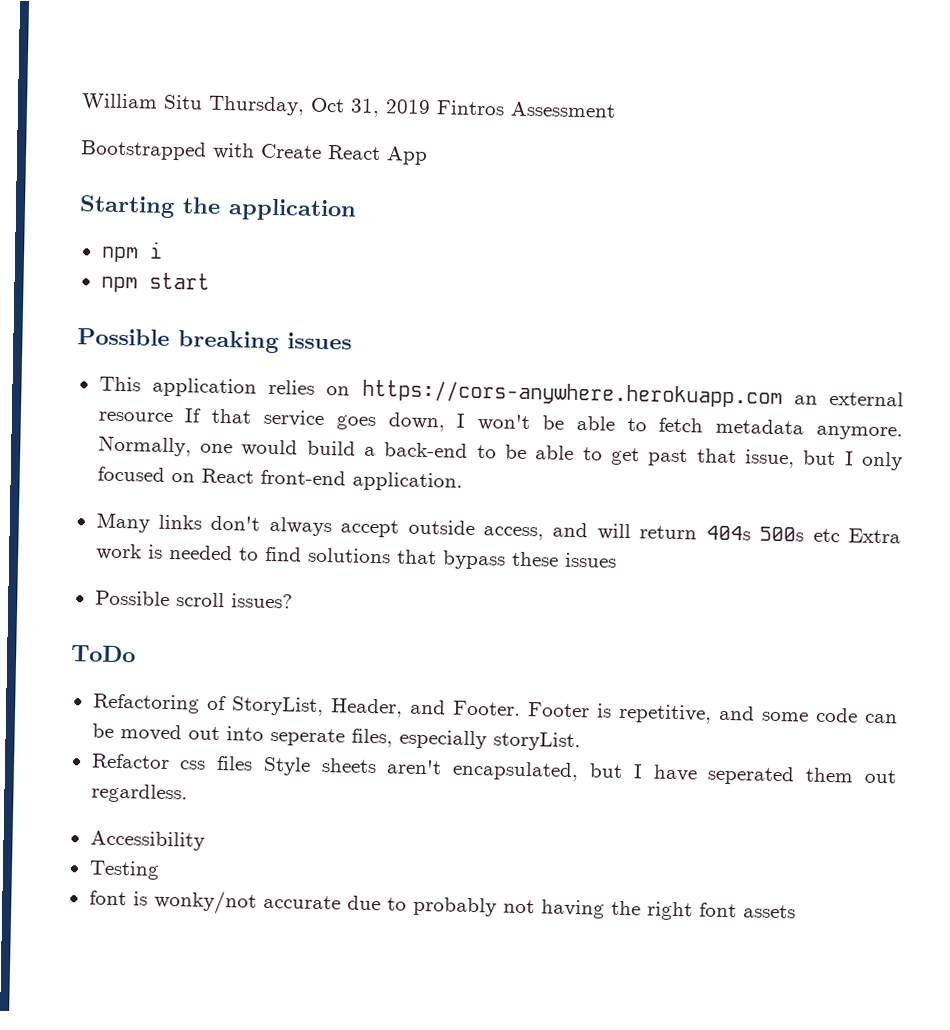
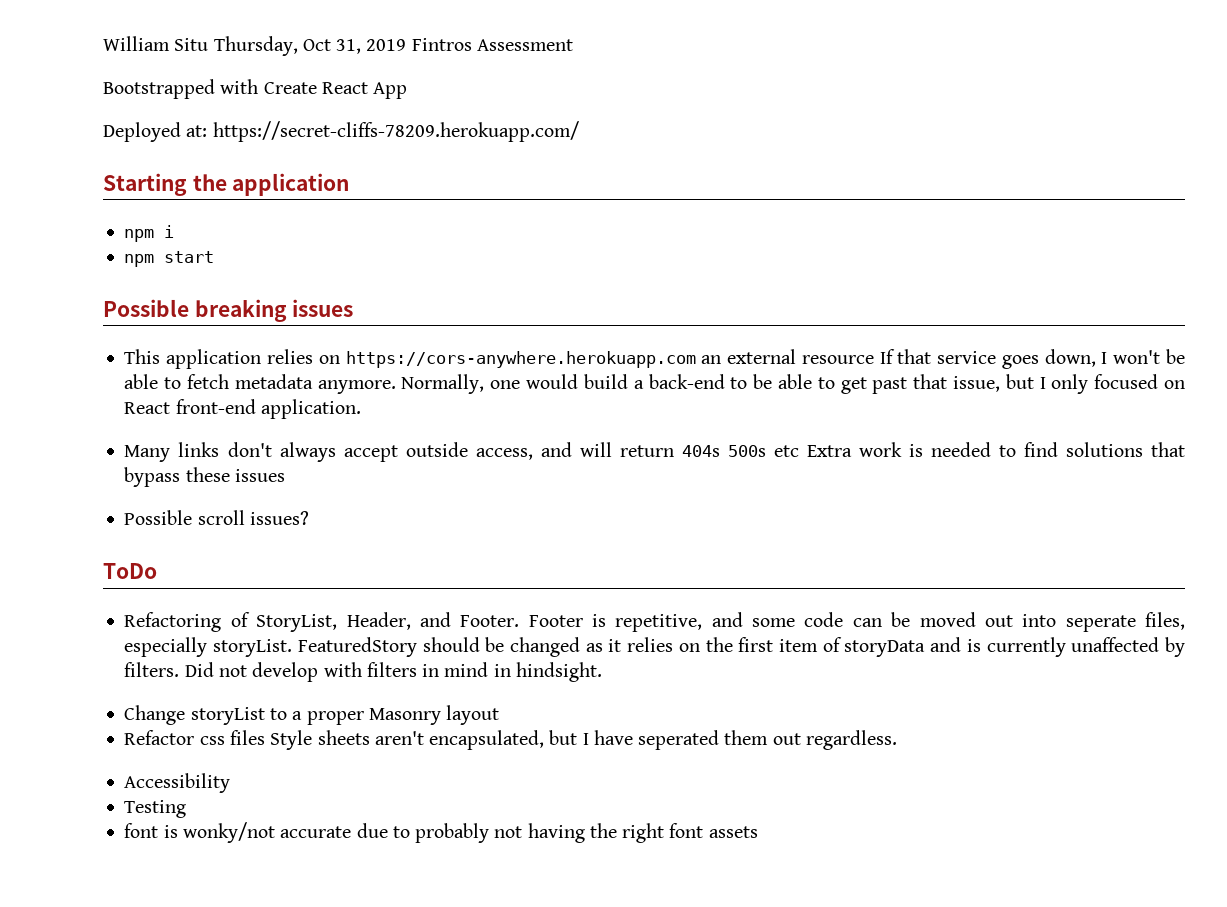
+ Deployed at: https://secret-cliffs-78209.herokuapp.com/
+ FeaturedStory should be changed as it relies on the first item of storyData and is currently unaffected by filters. Did not develop with filters in mind in hindsight.
+ Change storyList to a proper Masonry layout

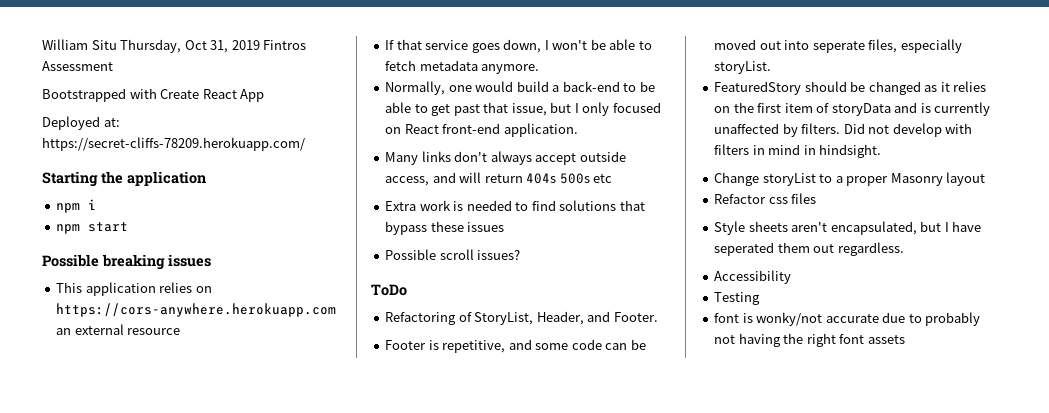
- This application relies on https://cors-anywhere.herokuapp.com an external resource If that service goes down, I won't be able to fetch metadata anymore. Normally, one would build a back-end to be able to get past that issue, but I only focused on React front-end application.
+ This application relies on https://cors-anywhere.herokuapp.com an external resource
+ If that service goes down, I won't be able to fetch metadata anymore.
+ Normally, one would build a back-end to be able to get past that issue, but I only focused on React front-end application.
- Many links don't always accept outside access, and will return 404s 500s etc Extra work is needed to find solutions that bypass these issues
+ Many links don't always accept outside access, and will return 404s 500s etc
+ Extra work is needed to find solutions that bypass these issues
- Refactoring of StoryList, Header, and Footer. Footer is repetitive, and some code can be moved out into seperate files, especially storyList. FeaturedStory should be changed as it relies on the first item of storyData and is currently unaffected by filters.
+ Refactoring of StoryList, Header, and Footer.
+ Footer is repetitive, and some code can be moved out into seperate files, especially storyList.
+ FeaturedStory should be changed as it relies on the first item of storyData and is currently unaffected by filters.
- Refactor css files Style sheets aren't encapsulated, but I have seperated them out regardless.
+ Refactor css files
+ Style sheets aren't encapsulated, but I have seperated them out regardless.

